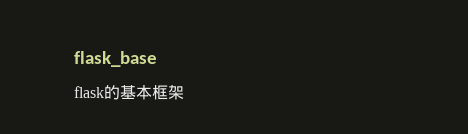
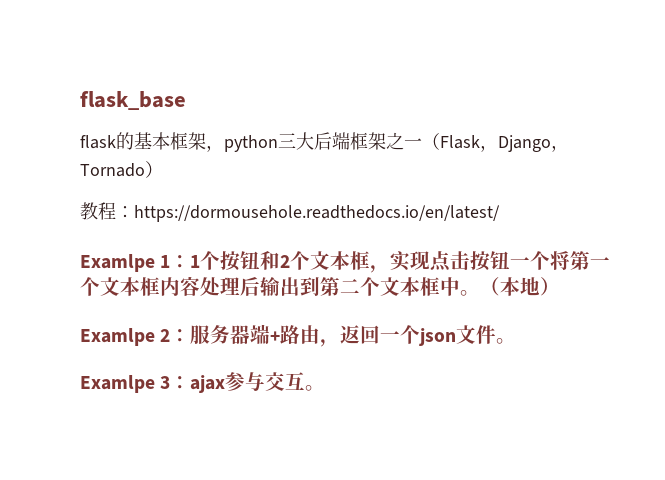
- flask的基本框架
+ flask的基本框架，python三大后端框架之一（Flask，Django，Tornado）
+ 教程：https://dormousehole.readthedocs.io/en/latest/
+ Examlpe 1：1个按钮和2个文本框，实现点击按钮一个将第一个文本框内容处理后输出到第二个文本框中。（本地）
+ Examlpe 2：服务器端+路由，返回一个json文件。
+ Examlpe 3：ajax参与交互。

